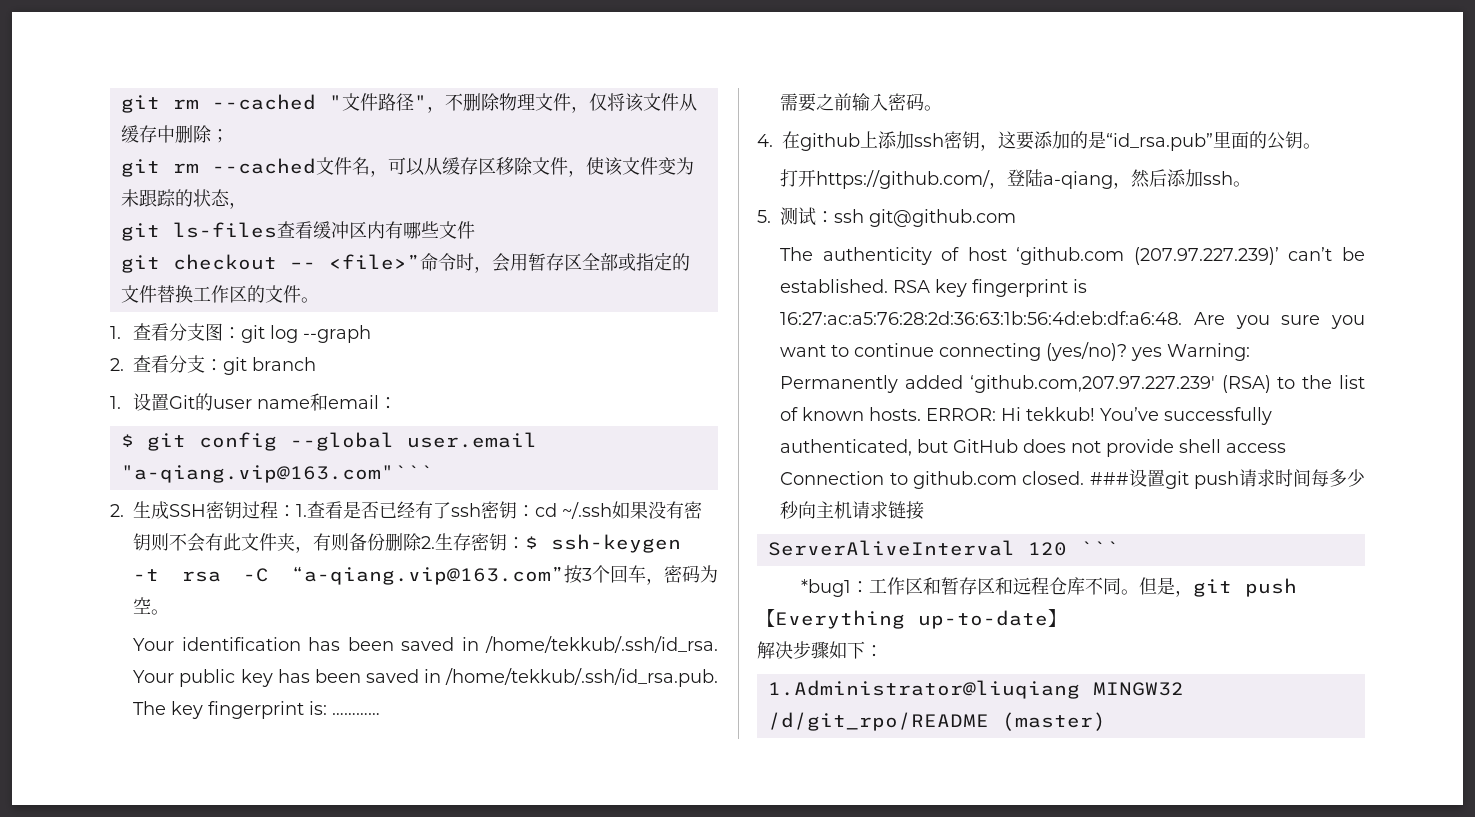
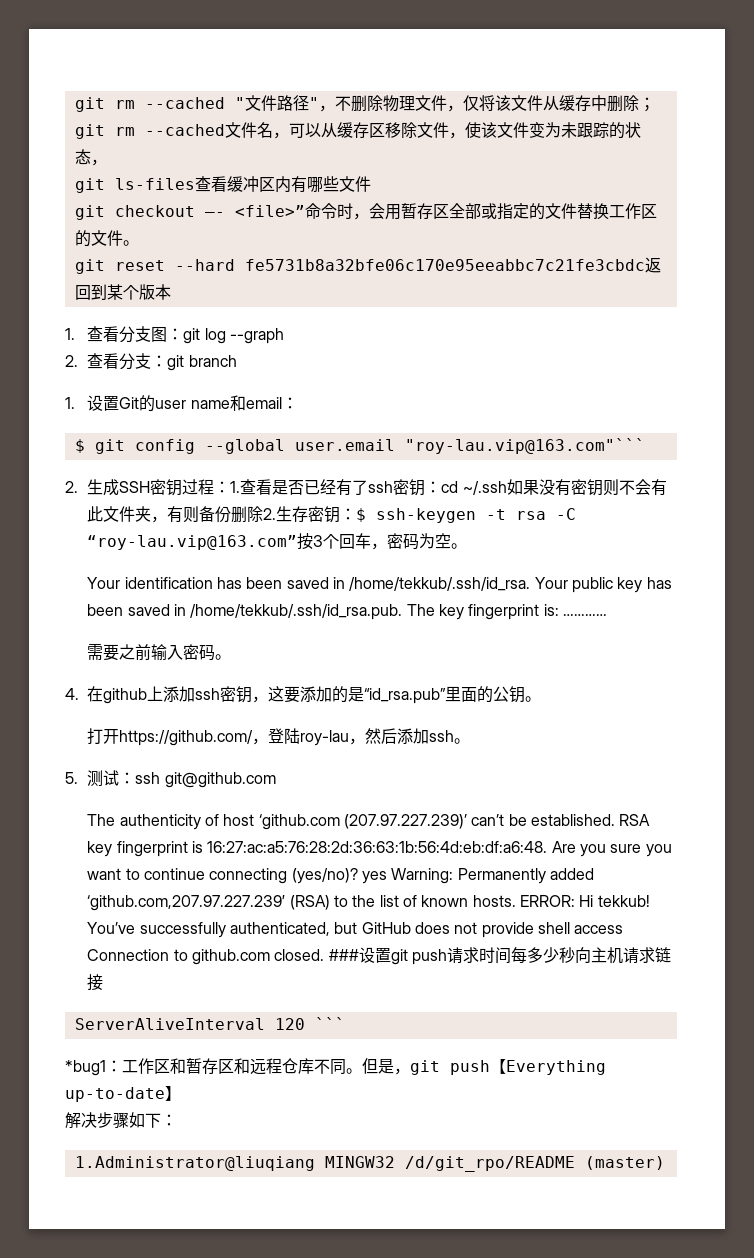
+ git reset --hard fe5731b8a32bfe06c170e95eeabbc7c21fe3cbdc返回到某个版本
- $ git config --global user.email "a-qiang.vip@163.com"```
+ $ git config --global user.email "roy-lau.vip@163.com"```
- 2.生成SSH密钥过程：1.查看是否已经有了ssh密钥：cd ~/.ssh如果没有密钥则不会有此文件夹，有则备份删除2.生存密钥：$ ssh-keygen -t rsa -C “a-qiang.vip@163.com”按3个回车，密码为空。
+ 2.生成SSH密钥过程：1.查看是否已经有了ssh密钥：cd ~/.ssh如果没有密钥则不会有此文件夹，有则备份删除2.生存密钥：$ ssh-keygen -t rsa -C “roy-lau.vip@163.com”按3个回车，密码为空。
- 打开https://github.com/，登陆a-qiang，然后添加ssh。
+ 打开https://github.com/，登陆roy-lau，然后添加ssh。

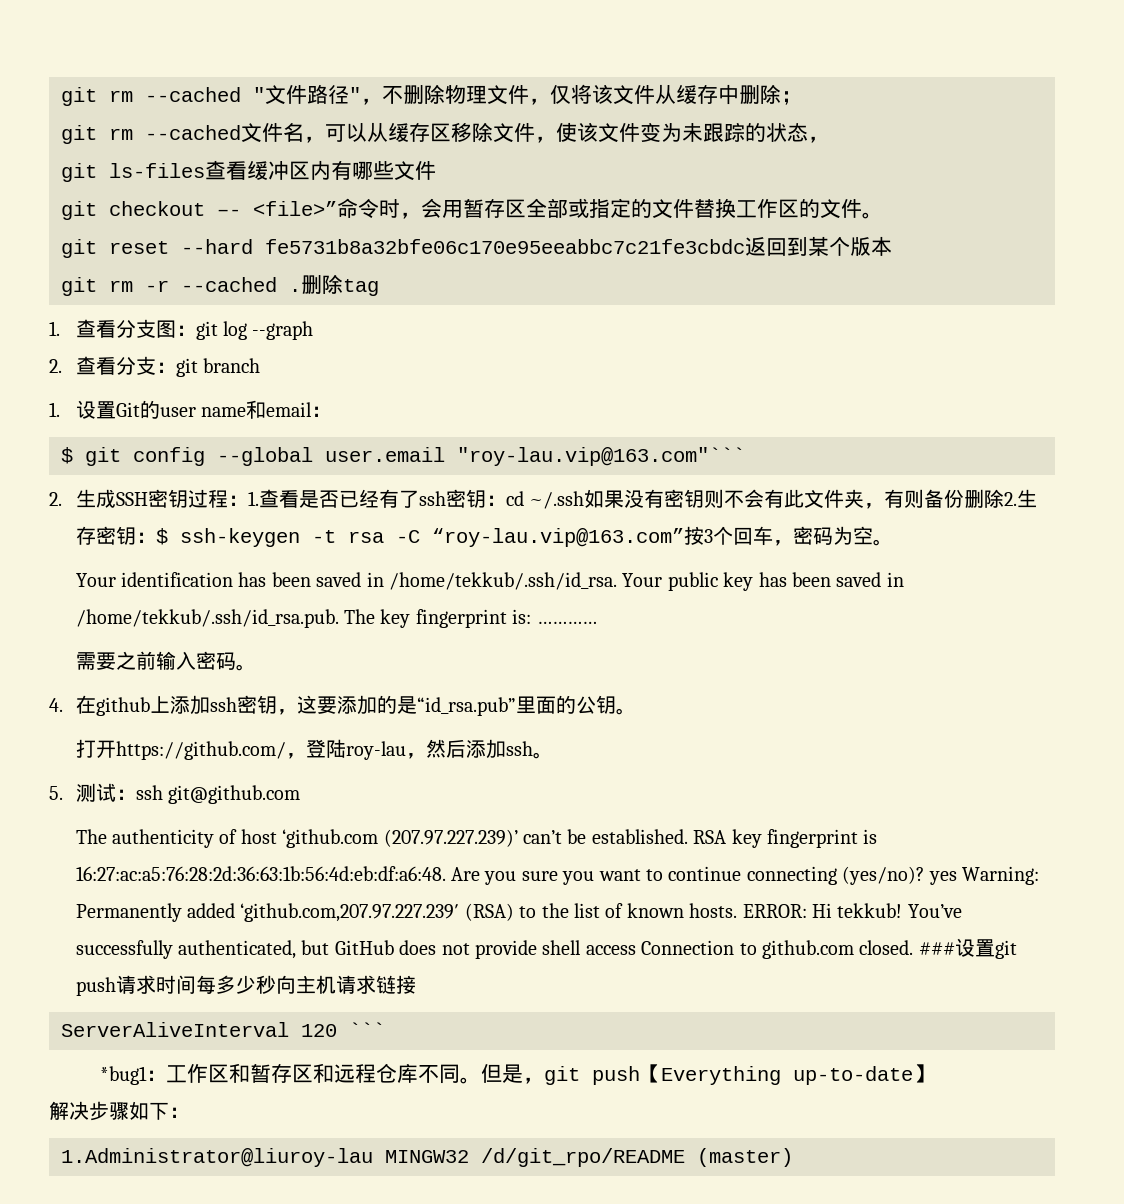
+ git rm -r --cached .删除tag
- 1.Administrator@liuqiang MINGW32 /d/git_rpo/README (master)
+ 1.Administrator@liuroy-lau MINGW32 /d/git_rpo/README (master)

